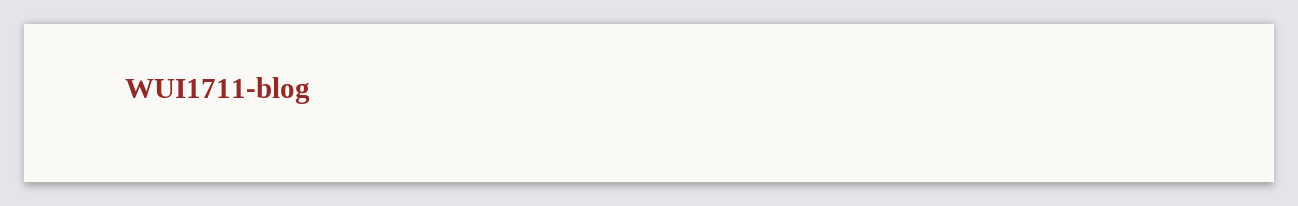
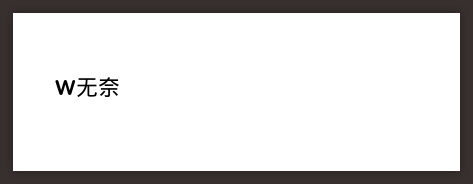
- WUI1711-blog
+ W无奈

